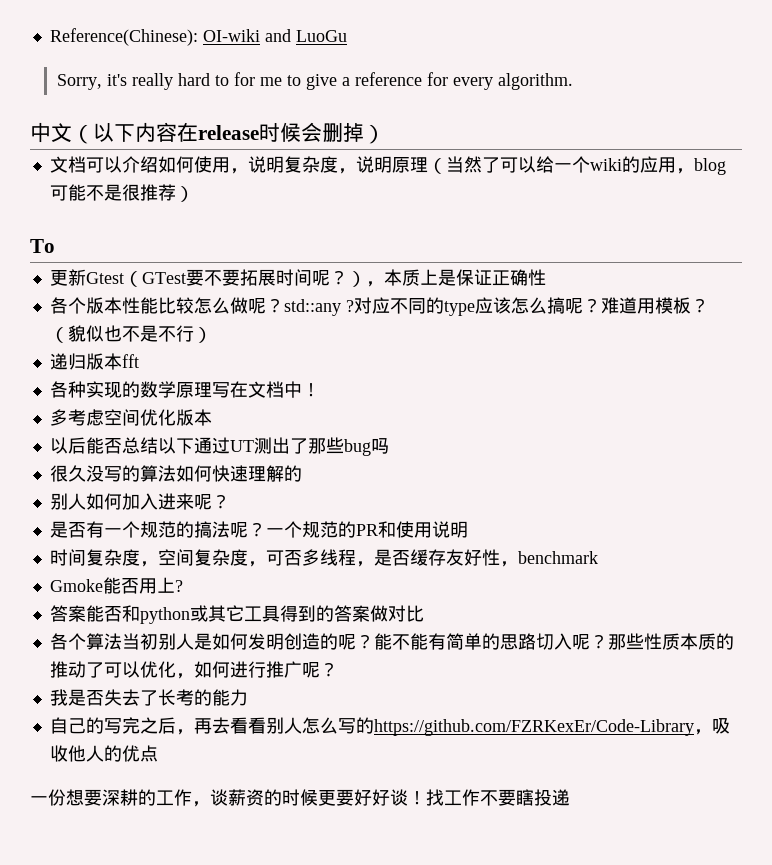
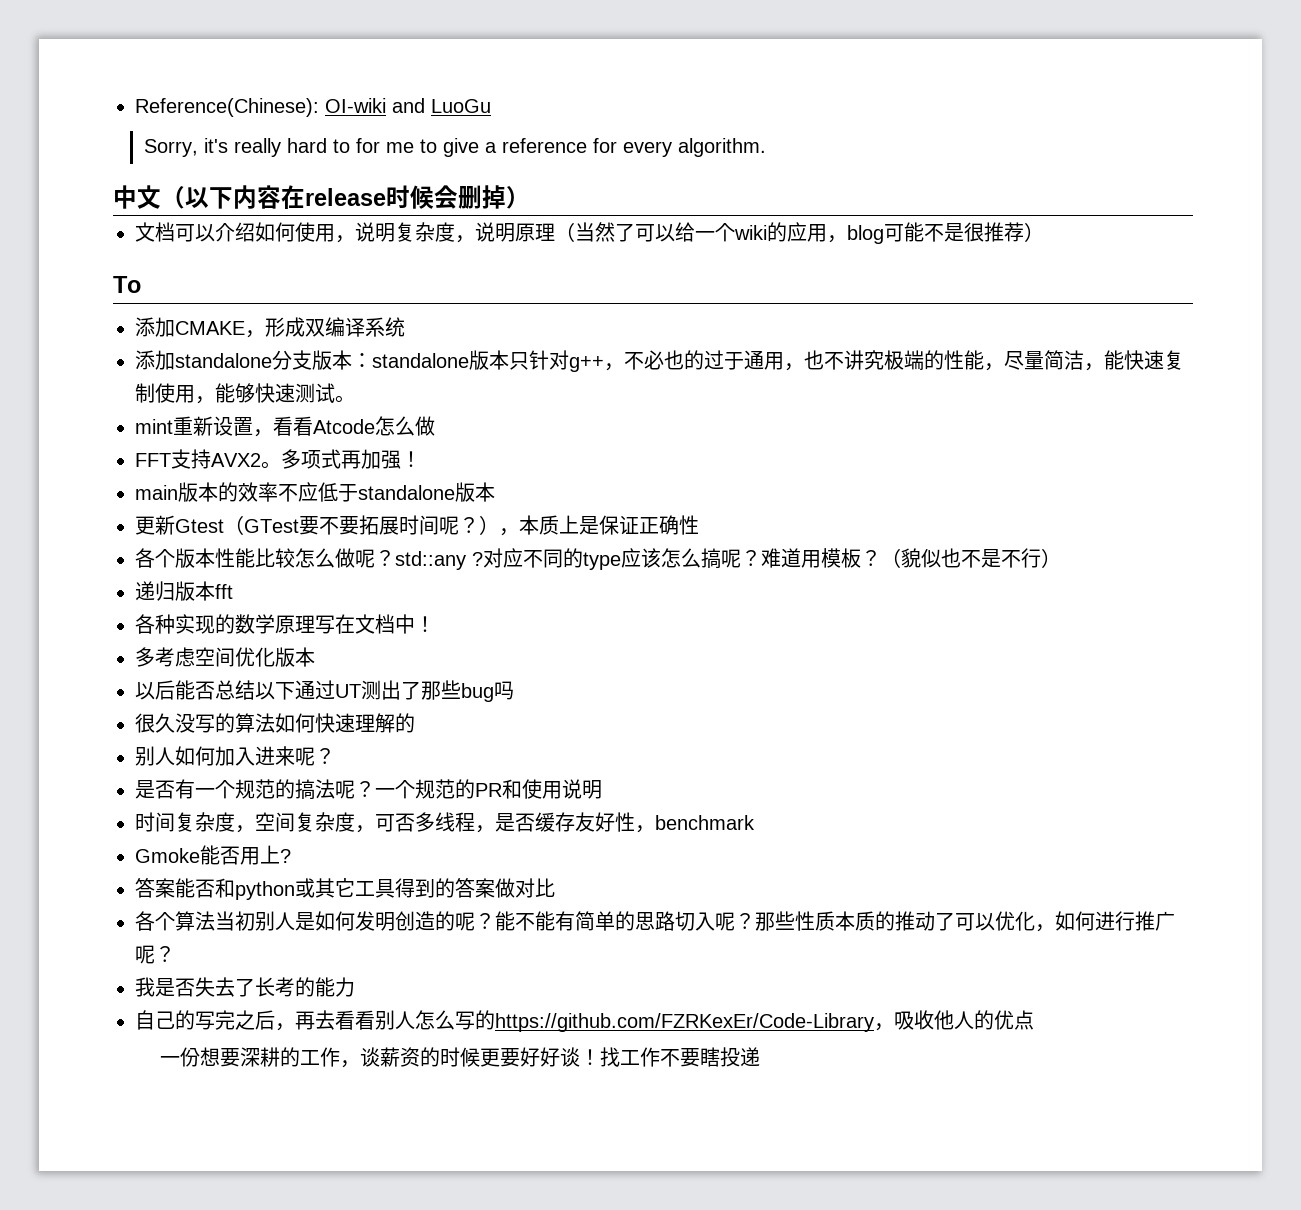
+ 添加CMAKE，形成双编译系统
+ 添加standalone分支版本：standalone版本只针对g++，不必也的过于通用，也不讲究极端的性能，尽量简洁，能快速复制使用，能够快速测试。
+ mint重新设置，看看Atcode怎么做
+ FFT支持AVX2。多项式再加强！
+ main版本的效率不应低于standalone版本

